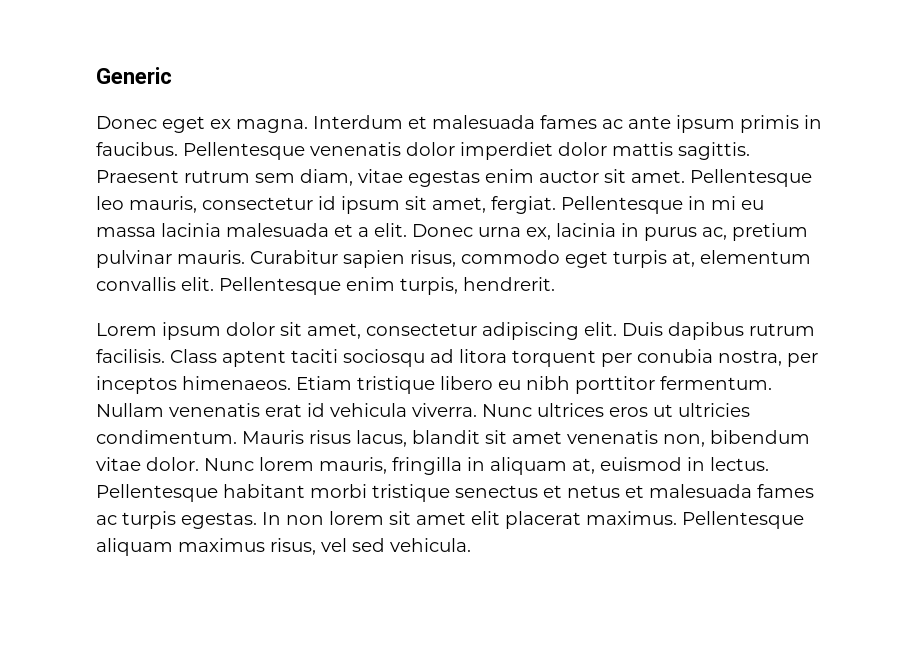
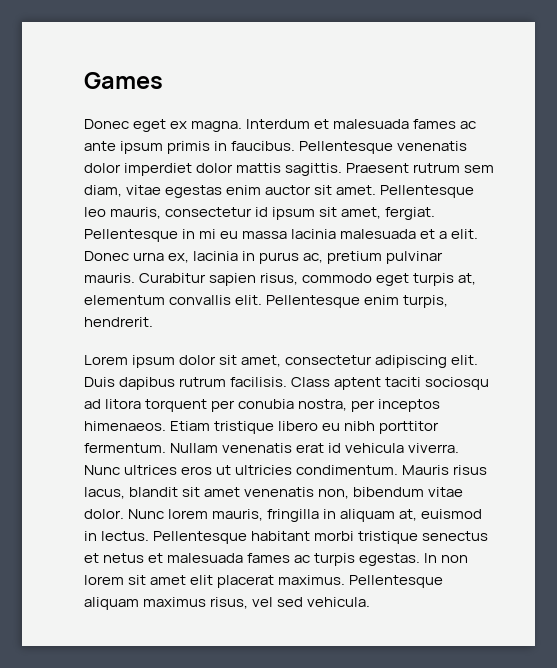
- Generic
+ Games

